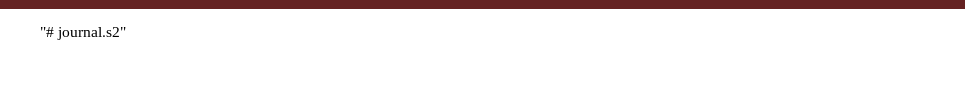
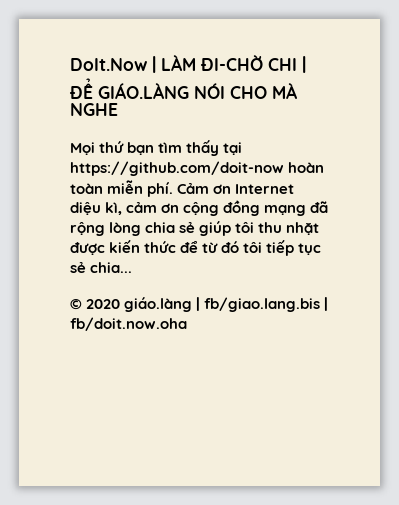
- "# journal.s2"
+ DoIt.Now | LÀM ĐI-CHỜ CHI | ĐỂ GIÁO.LÀNG NÓI CHO MÀ NGHE
+ Mọi thứ bạn tìm thấy tại https://github.com/doit-now hoàn toàn miễn phí. Cảm ơn Internet diệu kì, cảm ơn cộng đồng mạng đã rộng lòng chia sẻ giúp tôi thu nhặt được kiến thức để từ đó tôi tiếp tục sẻ chia...
+ © 2020 giáo.làng | fb/giao.lang.bis | fb/doit.now.oha

